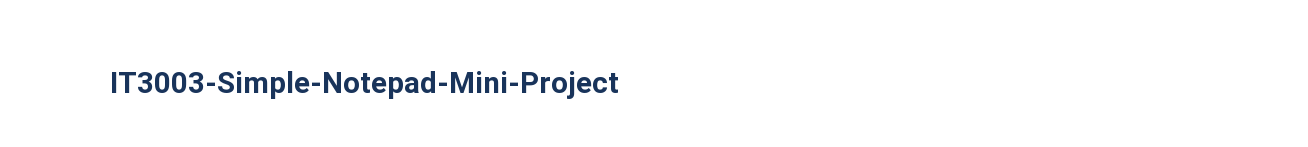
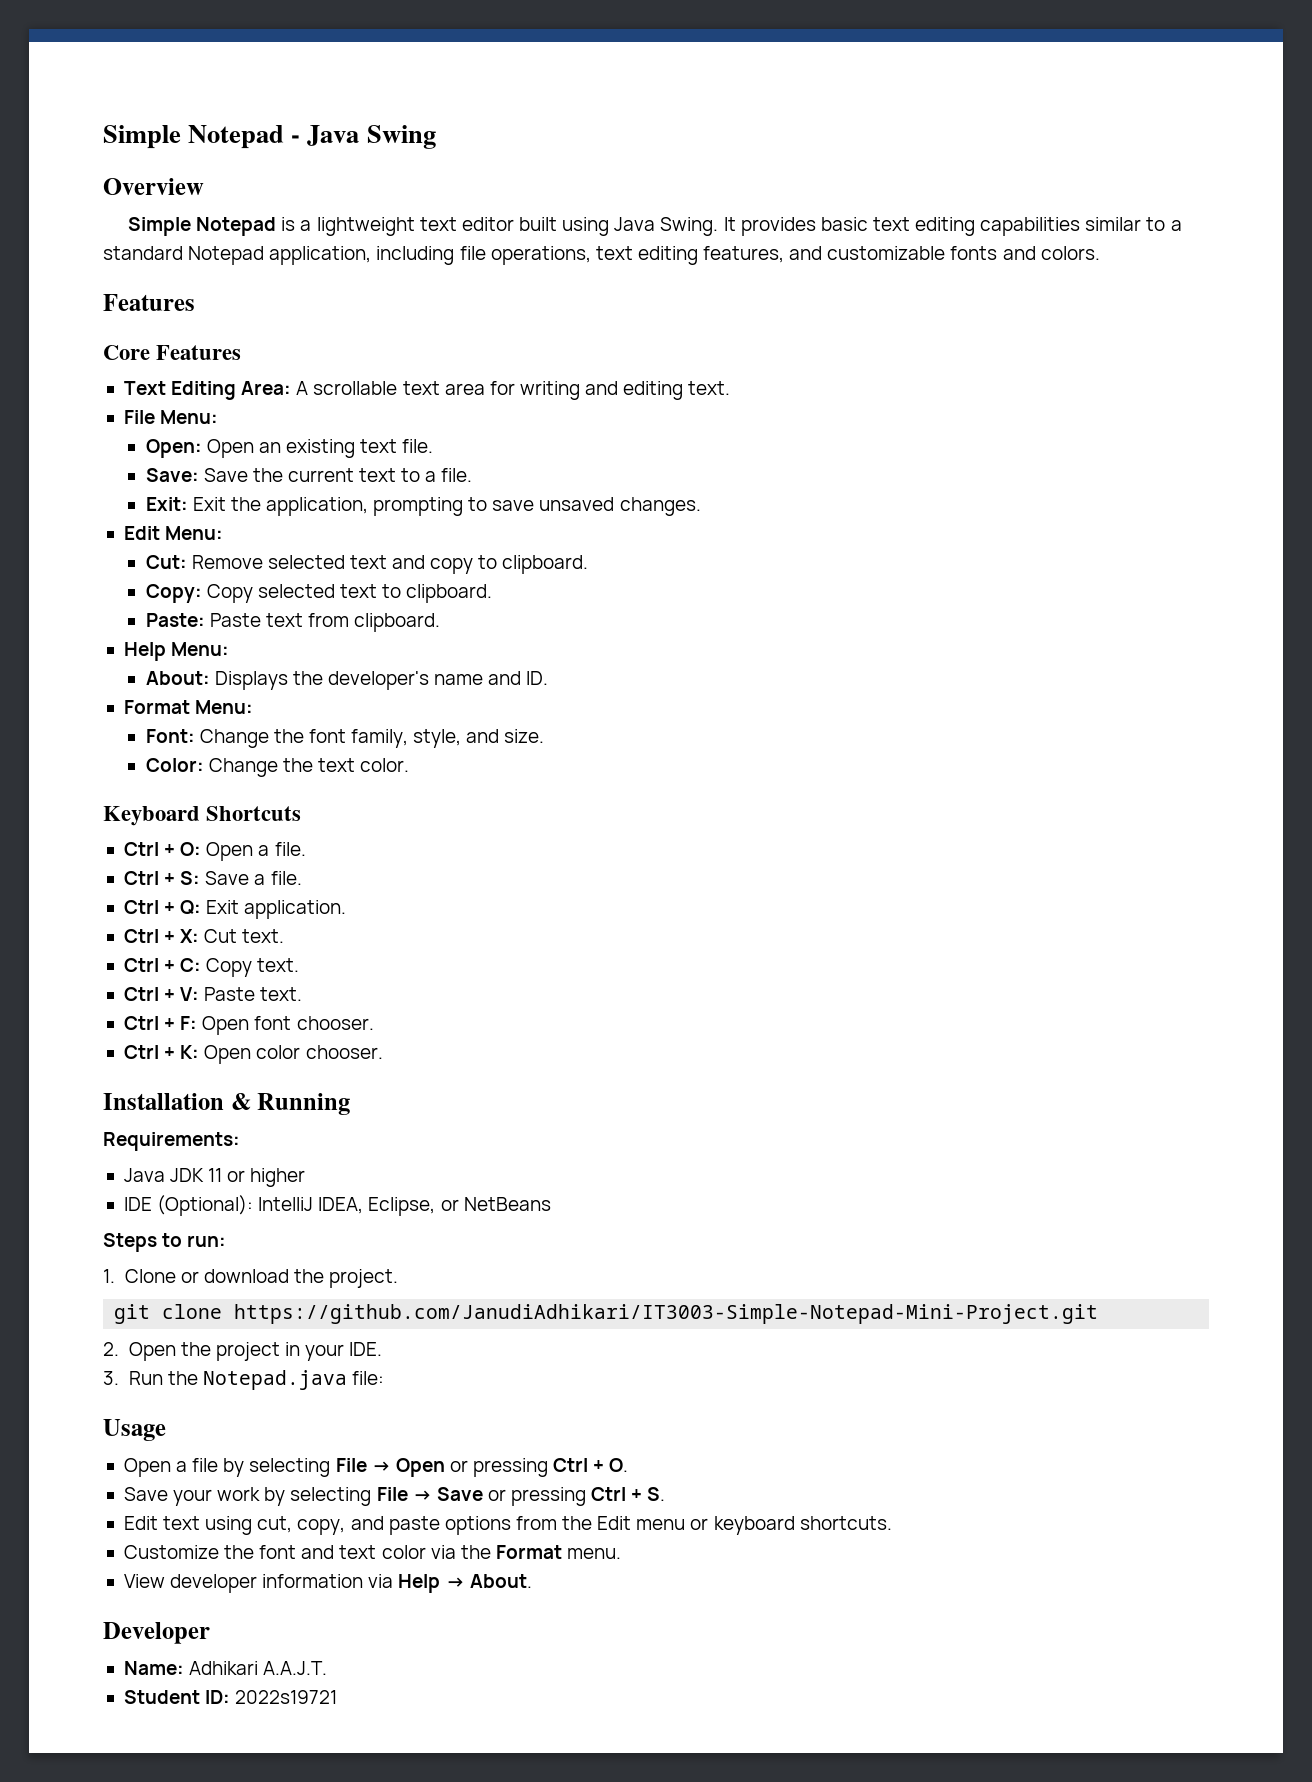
- IT3003-Simple-Notepad-Mini-Project
+ Simple Notepad - Java Swing
+ Overview
+ Simple Notepad is a lightweight text editor built using Java Swing. It provides basic text editing capabilities similar to a standard Notepad application, including file operations, text editing features, and customizable fonts and colors.
+ Features
+ Core Features
+ Text Editing Area: A scrollable text area for writing and editing text.
+ File Menu:
+ Open: Open an existing text file.
+ Save: Save the current text to a file.
+ Exit: Exit the application, prompting to save unsaved changes.
+ Edit Menu:
+ Cut: Remove selected text and copy to clipboard.
+ Copy: Copy selected text to clipboard.
+ Paste: Paste text from clipboard.
+ Help Menu:
+ About: Displays the developer's name and ID.
+ Format Menu:
+ Font: Change the font family, style, and size.
+ Color: Change the text color.
+ Keyboard Shortcuts
+ Ctrl + O: Open a file.
+ Ctrl + S: Save a file.
+ Ctrl + Q: Exit application.
+ Ctrl + X: Cut text.
+ Ctrl + C: Copy text.
+ Ctrl + V: Paste text.
+ Ctrl + F: Open font chooser.
+ Ctrl + K: Open color chooser.
+ Installation & Running
+ Requirements:
+ Java JDK 11 or higher
+ IDE (Optional): IntelliJ IDEA, Eclipse, or NetBeans
+ Steps to run:
+ 1. Clone or download the project.
+ git clone https://github.com/JanudiAdhikari/IT3003-Simple-Notepad-Mini-Project.git
+ 2. Open the project in your IDE.
+ 3. Run the Notepad.java file:
+ Usage
+ Open a file by selecting File → Open or pressing Ctrl + O.
+ Save your work by selecting File → Save or pressing Ctrl + S.
+ Edit text using cut, copy, and paste options from the Edit menu or keyboard shortcuts.
+ Customize the font and text color via the Format menu.
+ View developer information via Help → About.
+ Developer
+ Name: Adhikari A.A.J.T.
+ Student ID: 2022s19721

